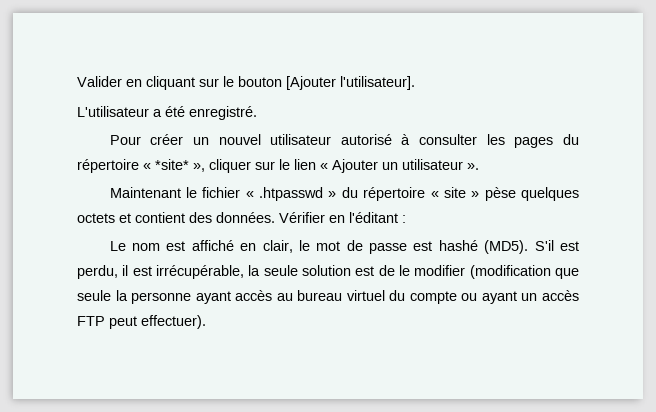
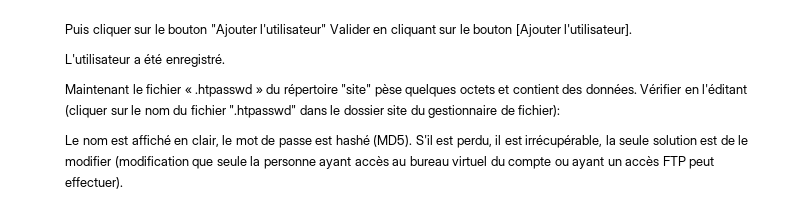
- Valider en cliquant sur le bouton [Ajouter l'utilisateur].
+ Puis cliquer sur le bouton "Ajouter l'utilisateur" Valider en cliquant sur le bouton [Ajouter l'utilisateur].
- Pour créer un nouvel utilisateur autorisé à consulter les pages du répertoire « *site* », cliquer sur le lien « Ajouter un utilisateur ».
- Maintenant le fichier « .htpasswd » du répertoire « site » pèse quelques octets et contient des données.
+ Maintenant le fichier « .htpasswd » du répertoire "site" pèse quelques octets et contient des données.
- Vérifier en l'éditant :
+ Vérifier en l'éditant (cliquer sur le nom du fichier ".htpasswd" dans le dossier site du gestionnaire de fichier):

